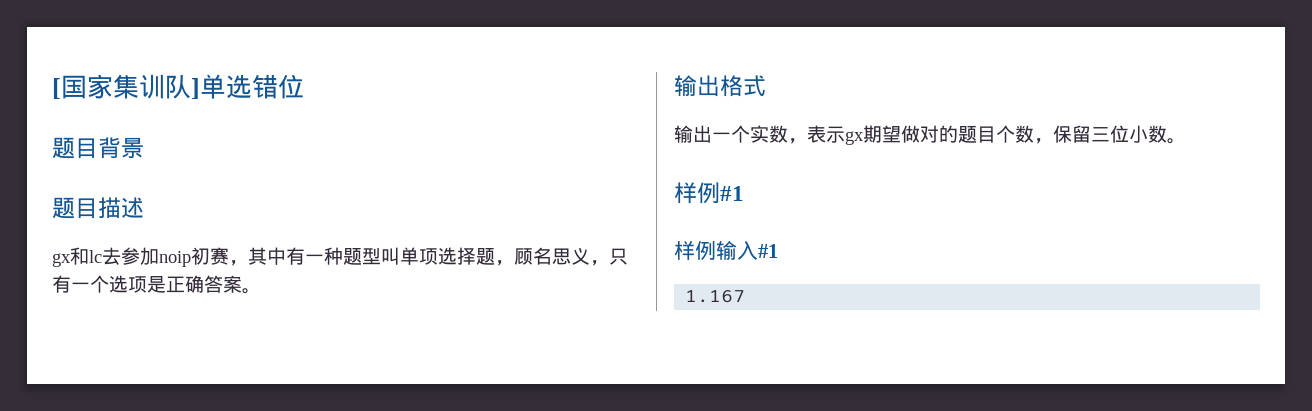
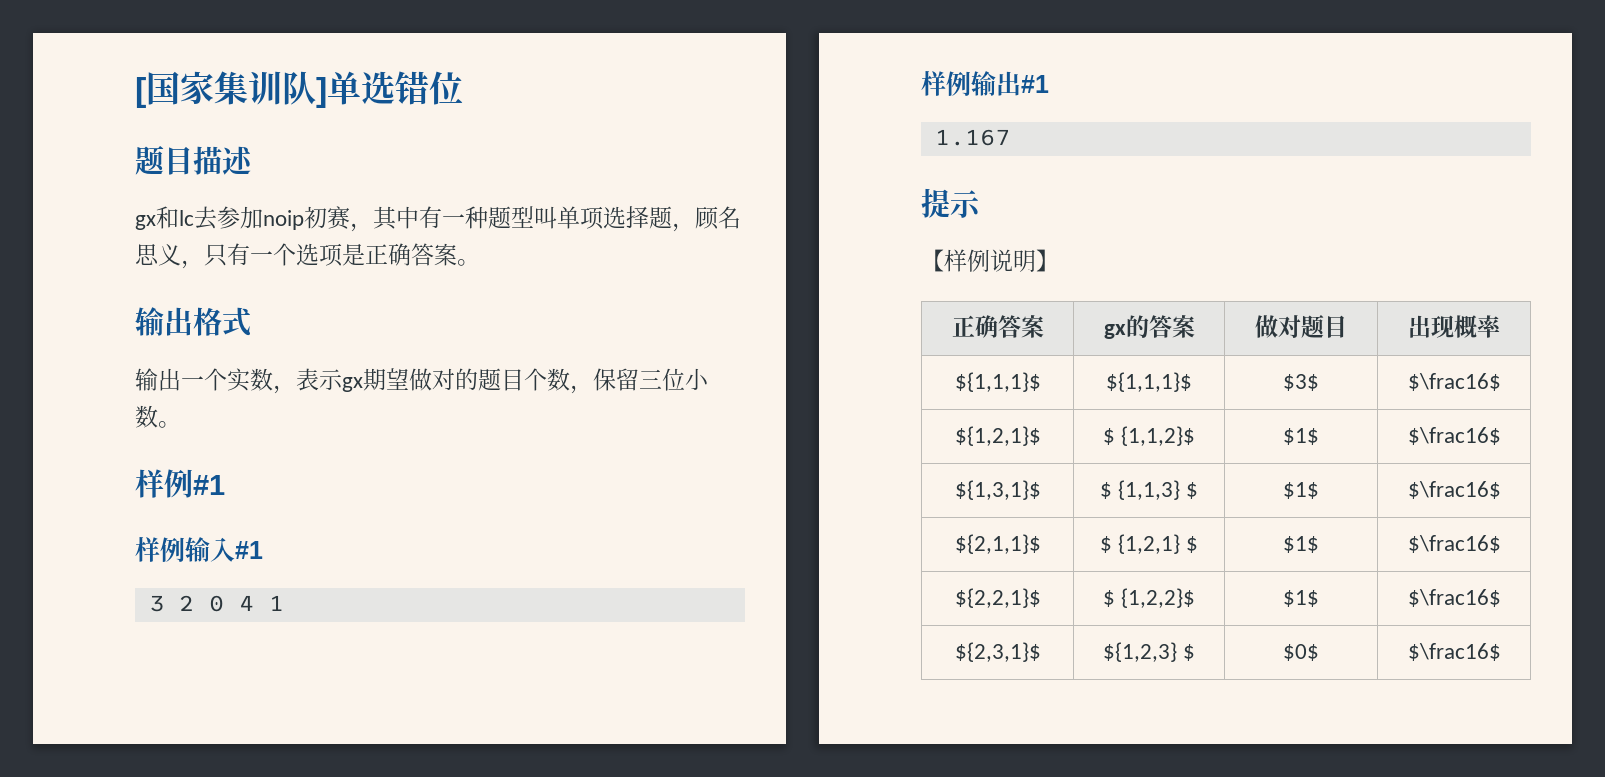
- 题目背景
+ 3 2 0 4 1
+ 样例输出#1
  1.167
+ 提示
+ 【样例说明】
+ 正确答案 | gx的答案 | 做对题目 | 出现概率
+ ${1,1,1}$ | ${1,1,1}$ | $3$ | $\frac16$
+ ${1,2,1}$ | $ {1,1,2}$ | $1$ | $\frac16$
+ ${1,3,1}$ | $ {1,1,3} $ | $1$ | $\frac16$
+ ${2,1,1}$ | $ {1,2,1} $ | $1$ | $\frac16$
+ ${2,2,1}$ | $ {1,2,2}$ | $1$ | $\frac16$
+ ${2,3,1}$ | ${1,2,3} $ | $0$ | $\frac16$

